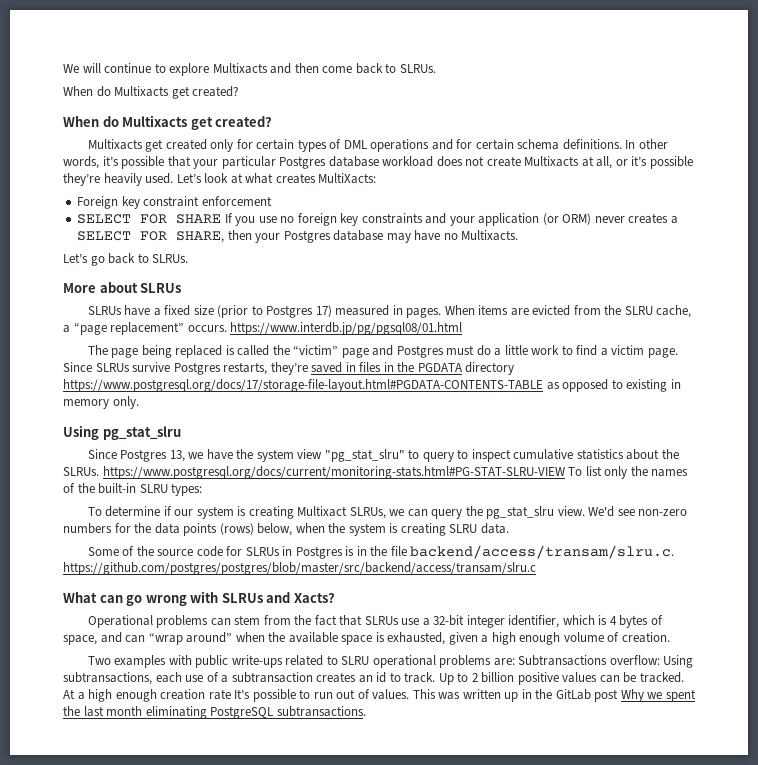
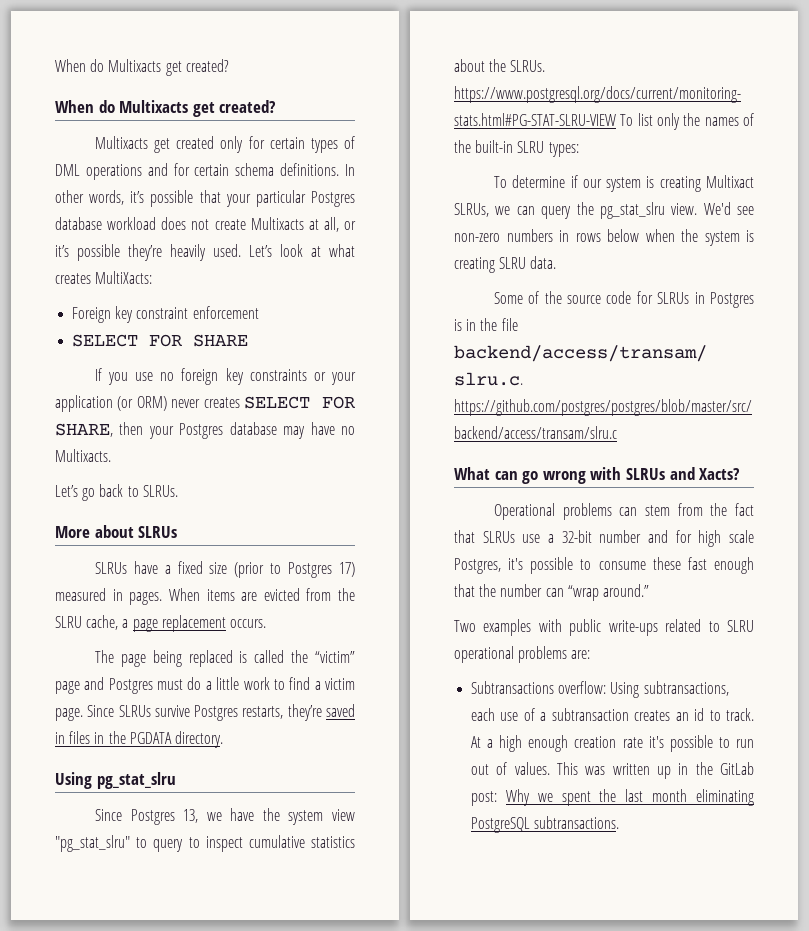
- We will continue to explore Multixacts and then come back to SLRUs.
- SELECT FOR SHARE If you use no foreign key constraints and your application (or ORM) never creates a SELECT FOR SHARE, then your Postgres database may have no Multixacts.
+ SELECT FOR SHARE
+ If you use no foreign key constraints or your application (or ORM) never creates SELECT FOR SHARE, then your Postgres database may have no Multixacts.
- When items are evicted from the SLRU cache, a “page replacement” occurs. https://www.interdb.jp/pg/pgsql08/01.html
+ When items are evicted from the SLRU cache, a page replacement occurs.
- Since SLRUs survive Postgres restarts, they’re saved in files in the PGDATA directory https://www.postgresql.org/docs/17/storage-file-layout.html#PGDATA-CONTENTS-TABLE as opposed to existing in memory only.
+ Since SLRUs survive Postgres restarts, they’re saved in files in the PGDATA directory.
- We'd see non-zero numbers for the data points (rows) below, when the system is creating SLRU data.
+ We'd see non-zero numbers in rows below when the system is creating SLRU data.
- Operational problems can stem from the fact that SLRUs use a 32-bit integer identifier, which is 4 bytes of space, and can “wrap around” when the available space is exhausted, given a high enough volume of creation.
+ Operational problems can stem from the fact that SLRUs use a 32-bit number and for high scale Postgres, it's possible to consume these fast enough that the number can “wrap around.”
- Two examples with public write-ups related to SLRU operational problems are: Subtransactions overflow: Using subtransactions, each use of a subtransaction creates an id to track.
+ Two examples with public write-ups related to SLRU operational problems are:
+ Subtransactions overflow: Using subtransactions, each use of a subtransaction creates an id to track.
- Up to 2 billion positive values can be tracked.
- At a high enough creation rate It’s possible to run out of values.
+ At a high enough creation rate it's possible to run out of values.
- This was written up in the GitLab post Why we spent the last month eliminating PostgreSQL subtransactions.
+ This was written up in the GitLab post: Why we spent the last month eliminating PostgreSQL subtransactions.

